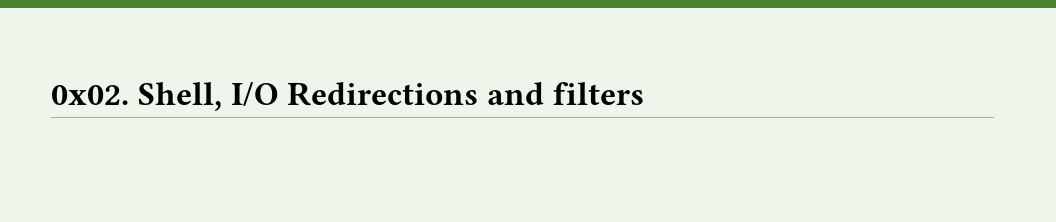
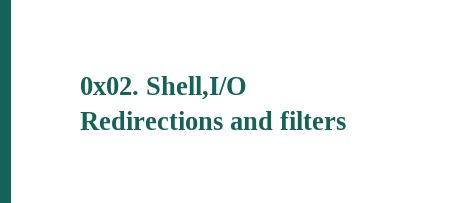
- Shell, I/O Redirections and filters
+ Shell,I/O Redirections and filters

